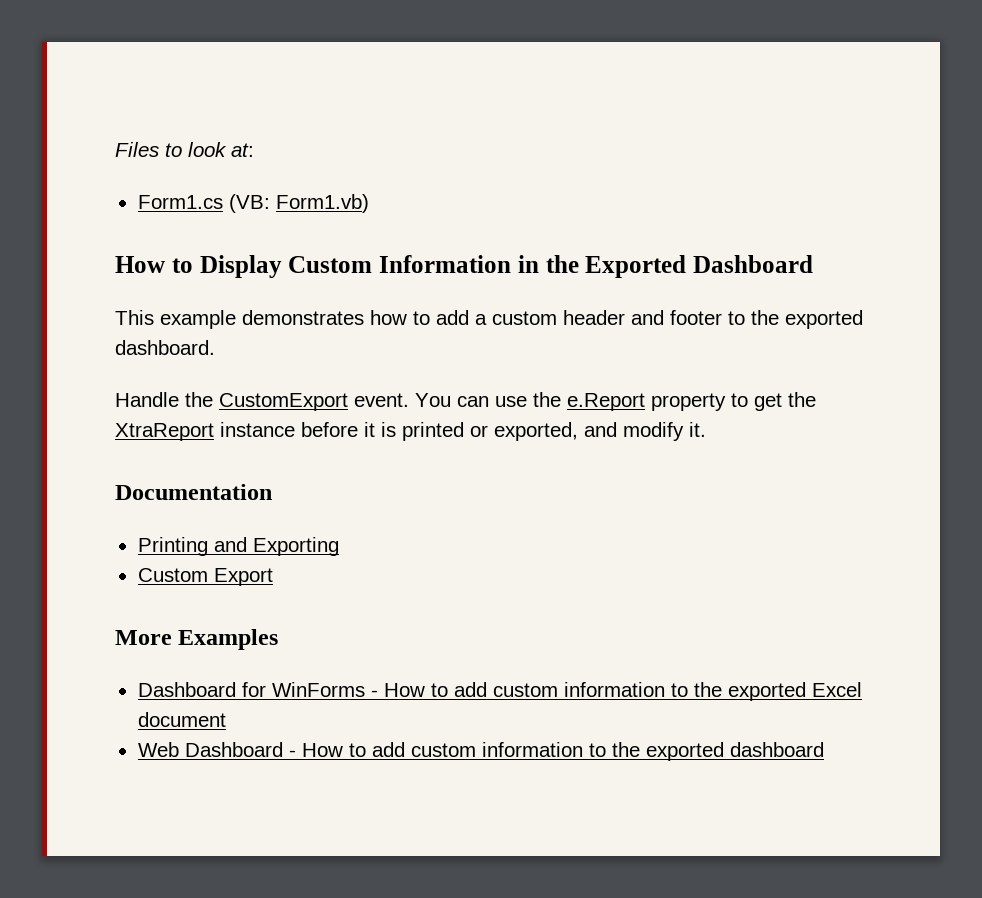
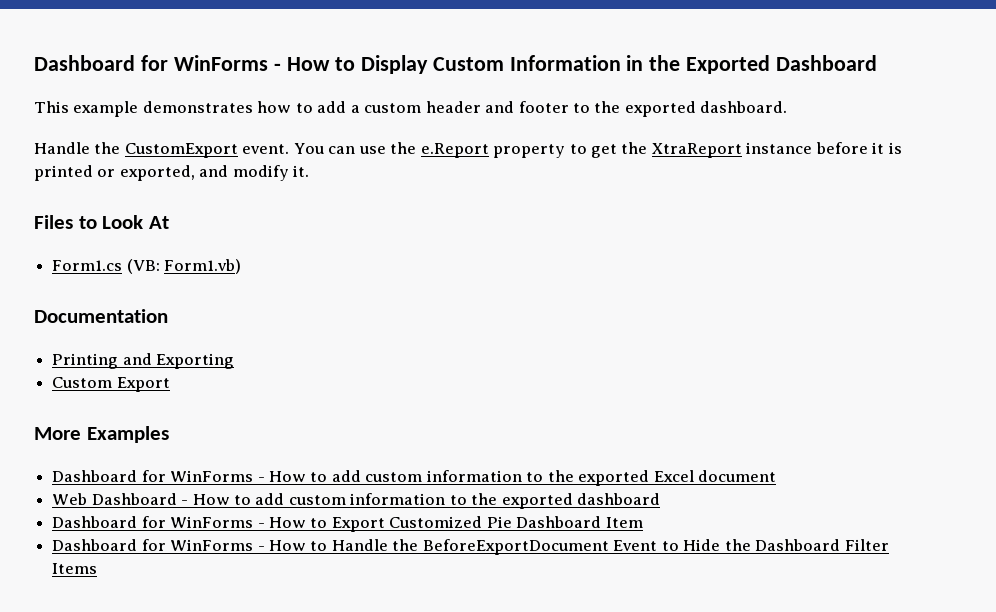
- Files to look at:
- Form1.cs (VB: Form1.vb)
- How to Display Custom Information in the Exported Dashboard
+ Dashboard for WinForms - How to Display Custom Information in the Exported Dashboard
+ Files to Look At
+ Form1.cs (VB: Form1.vb)
+ Dashboard for WinForms - How to Export Customized Pie Dashboard Item
+ Dashboard for WinForms - How to Handle the BeforeExportDocument Event to Hide the Dashboard Filter Items

